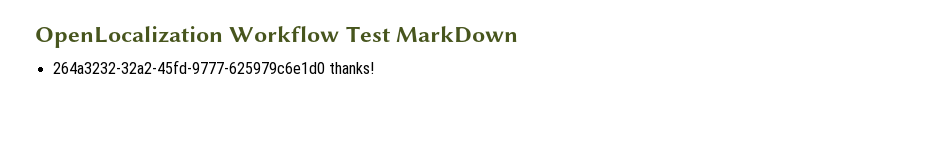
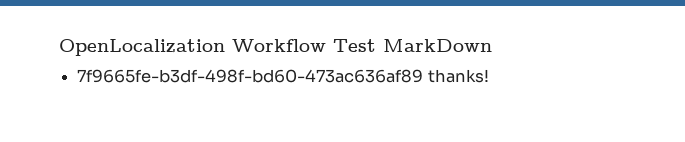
- 264a3232-32a2-45fd-9777-625979c6e1d0 thanks!
+ 7f9665fe-b3df-498f-bd60-473ac636af89 thanks!

